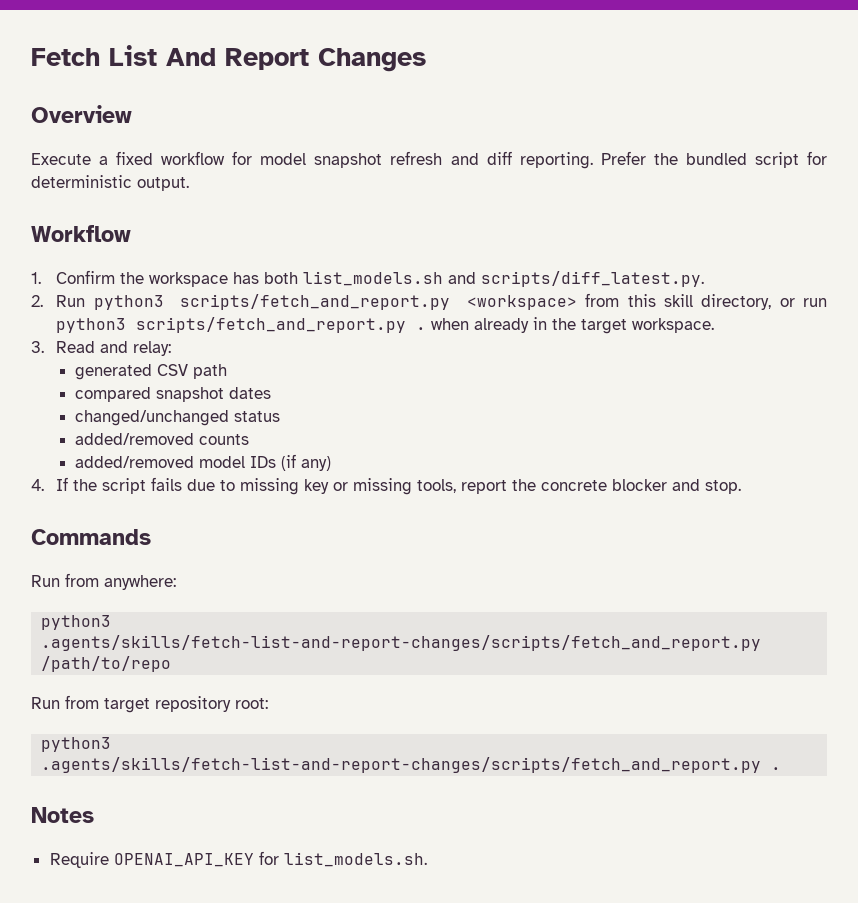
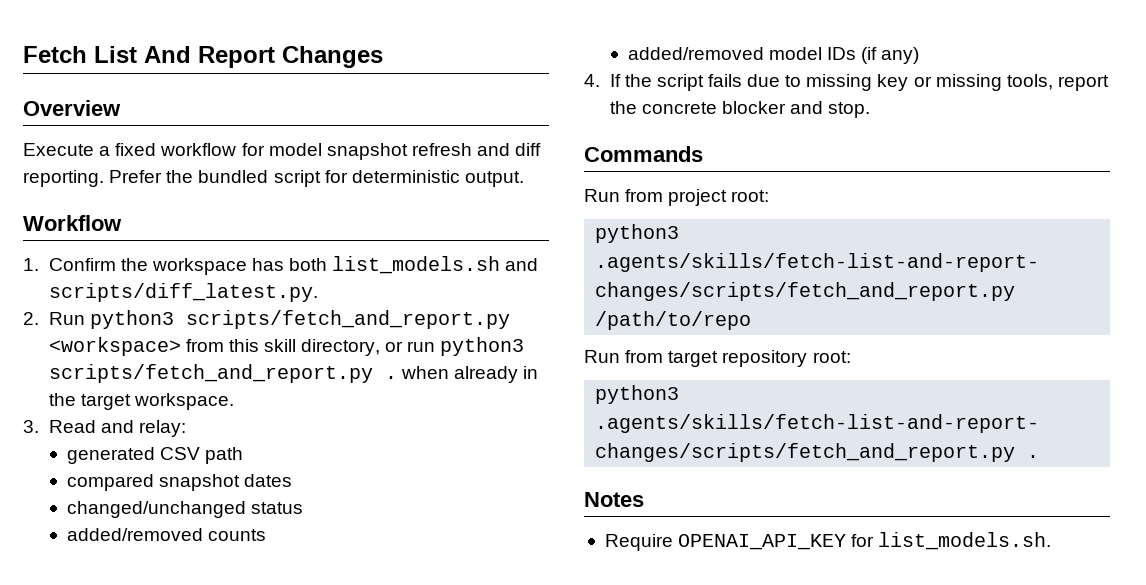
- Run from anywhere:
+ Run from project root:

